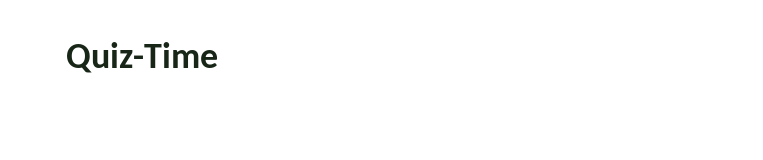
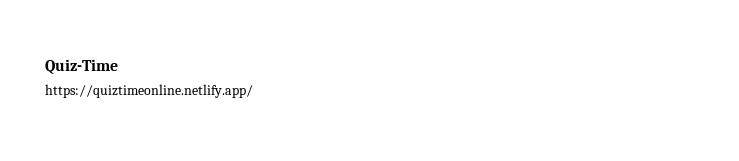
+ https://quiztimeonline.netlify.app/

